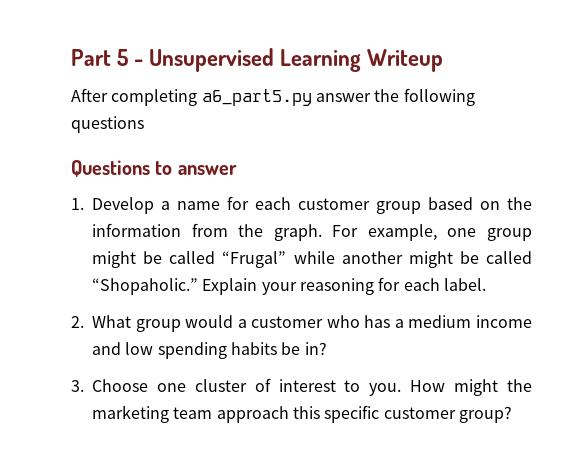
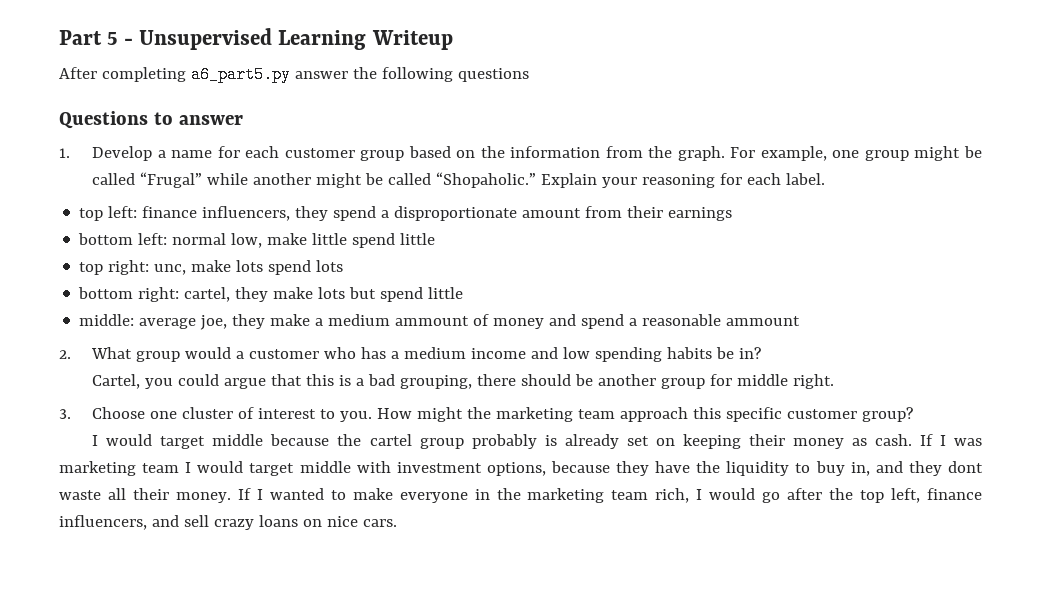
+ top left: finance influencers, they spend a disproportionate amount from their earnings
+ bottom left: normal low, make little spend little
+ top right: unc, make lots spend lots
+ bottom right: cartel, they make lots but spend little
+ middle: average joe, they make a medium ammount of money and spend a reasonable ammount
+ Cartel, you could argue that this is a bad grouping, there should be another group for middle right.
+ I would target middle because the cartel group probably is already set on keeping their money as cash. If I was marketing team I would target middle with investment options, because they have the liquidity to buy in, and they dont waste all their money. If I wanted to make everyone in the marketing team rich, I would go after the top left, finance influencers, and sell crazy loans on nice cars.

